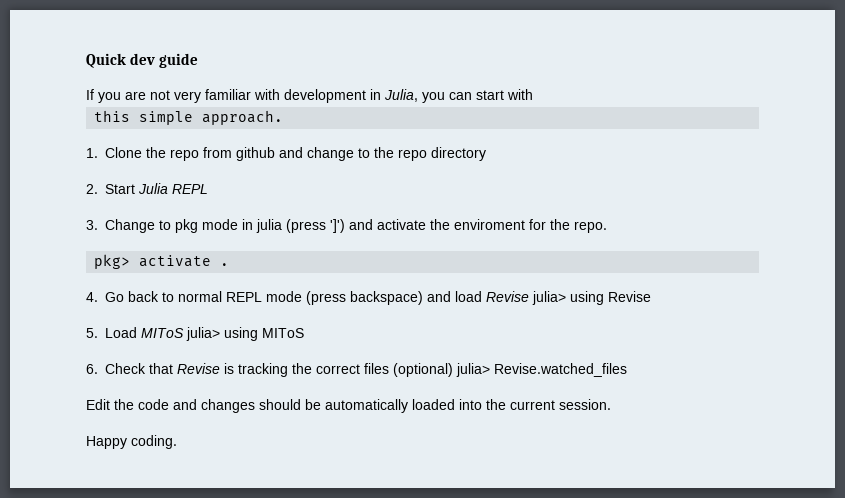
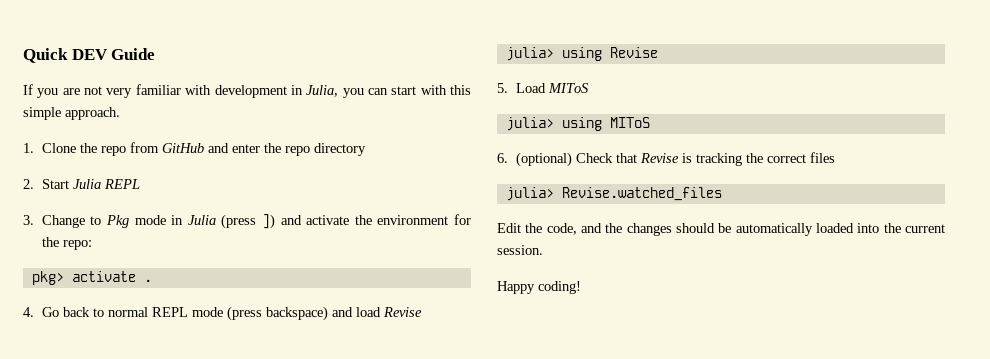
- Quick dev guide
+ Quick DEV Guide
- If you are not very familiar with development in Julia, you can start with
- this simple approach.
+ If you are not very familiar with development in Julia, you can start with this simple approach.
- 1. Clone the repo from github and change to the repo directory
+ 1. Clone the repo from GitHub and enter the repo directory
- 3. Change to pkg mode in julia (press ']') and activate the enviroment for the repo.
+ 3. Change to Pkg mode in Julia (press ]) and activate the environment for the repo:
- 4. Go back to normal REPL mode (press backspace) and load Revise julia> using Revise
+ 4. Go back to normal REPL mode (press backspace) and load Revise
+ julia> using Revise
- 5. Load MIToS julia> using MIToS
+ 5. Load MIToS
+ julia> using MIToS
- 6. Check that Revise is tracking the correct files (optional) julia> Revise.watched_files
+ 6. (optional) Check that Revise is tracking the correct files
+ julia> Revise.watched_files
- Edit the code and changes should be automatically loaded into the current session.
+ Edit the code, and the changes should be automatically loaded into the current session.
- Happy coding.
+ Happy coding!

